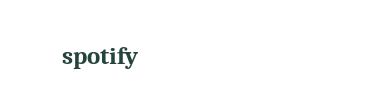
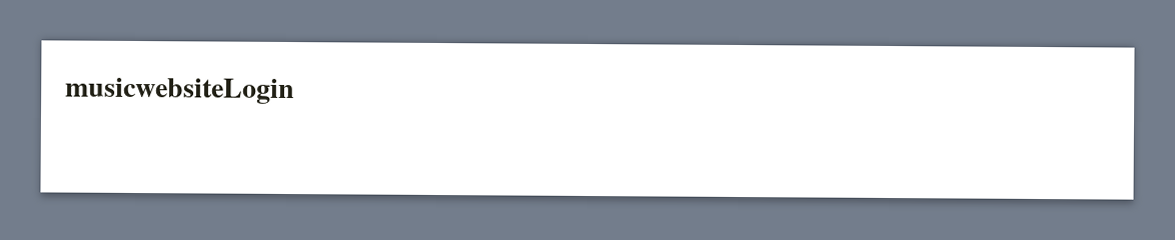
- spotify
+ musicwebsiteLogin

